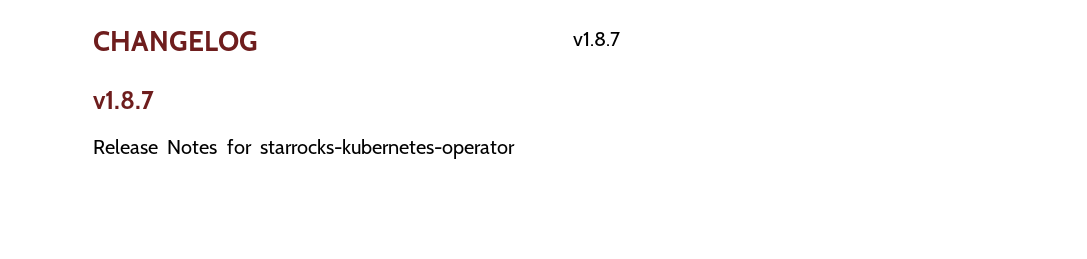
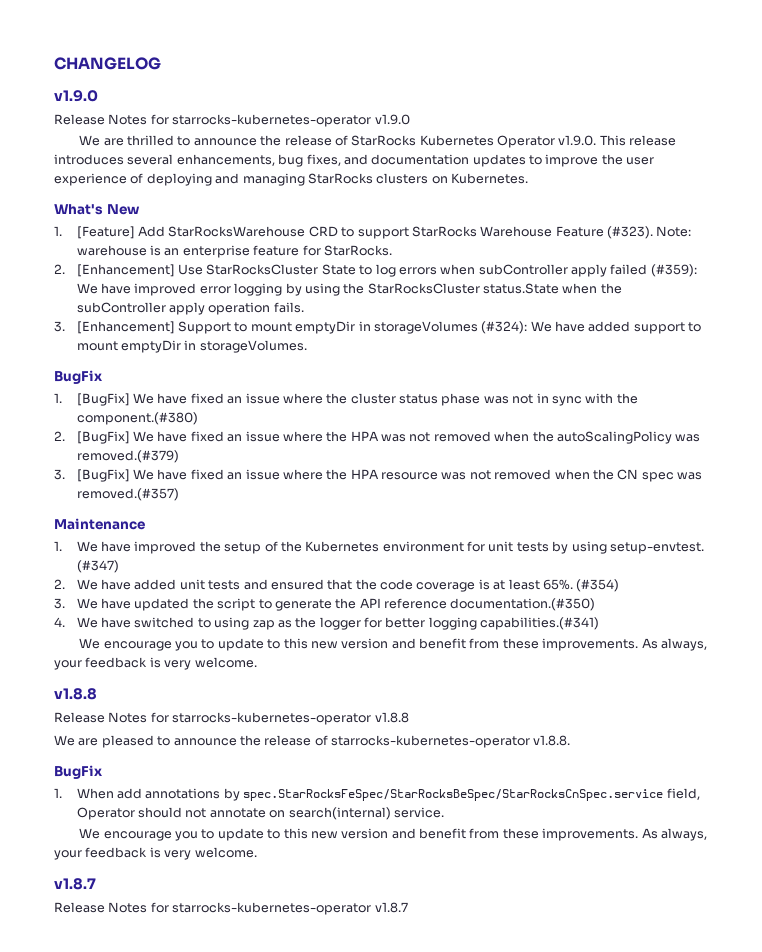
  CHANGELOG
+ v1.9.0
+ Release Notes for starrocks-kubernetes-operator v1.9.0
+ We are thrilled to announce the release of StarRocks Kubernetes Operator v1.9.0. This release introduces several enhancements, bug fixes, and documentation updates to improve the user experience of deploying and managing StarRocks clusters on Kubernetes.
+ What's New
+ 1. [Feature] Add StarRocksWarehouse CRD to support StarRocks Warehouse Feature (#323). Note: warehouse is an enterprise feature for StarRocks.
+ 2. [Enhancement] Use StarRocksCluster State to log errors when subController apply failed (#359): We have improved error logging by using the StarRocksCluster status.State when the subController apply operation fails.
+ 3. [Enhancement] Support to mount emptyDir in storageVolumes (#324): We have added support to mount emptyDir in storageVolumes.
+ BugFix
+ 1. [BugFix] We have fixed an issue where the cluster status phase was not in sync with the component.(#380)
+ 2. [BugFix] We have fixed an issue where the HPA was not removed when the autoScalingPolicy was removed.(#379)
+ 3. [BugFix] We have fixed an issue where the HPA resource was not removed when the CN spec was removed.(#357)
+ Maintenance
+ 1. We have improved the setup of the Kubernetes environment for unit tests by using setup-envtest. (#347)
+ 2. We have added unit tests and ensured that the code coverage is at least 65%. (#354)
+ 3. We have updated the script to generate the API reference documentation.(#350)
+ 4. We have switched to using zap as the logger for better logging capabilities.(#341)
+ We encourage you to update to this new version and benefit from these improvements. As always, your feedback is very welcome.
+ v1.8.8
+ Release Notes for starrocks-kubernetes-operator v1.8.8
+ We are pleased to announce the release of starrocks-kubernetes-operator v1.8.8.
+ BugFix
+ 1. When add annotations by spec.StarRocksFeSpec/StarRocksBeSpec/StarRocksCnSpec.service field, Operator should not annotate on search(internal) service.
+ We encourage you to update to this new version and benefit from these improvements. As always, your feedback is very welcome.

